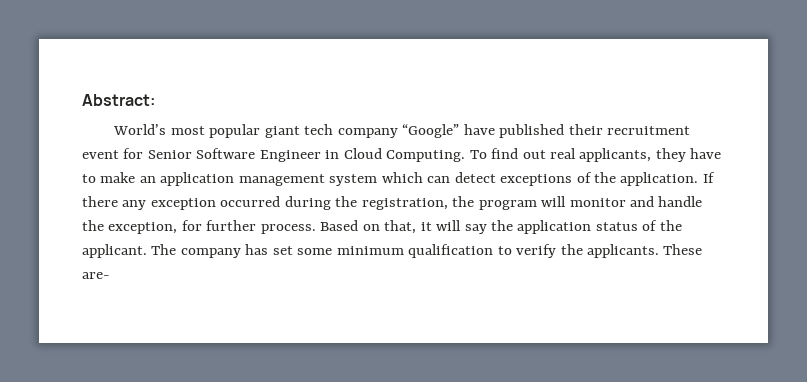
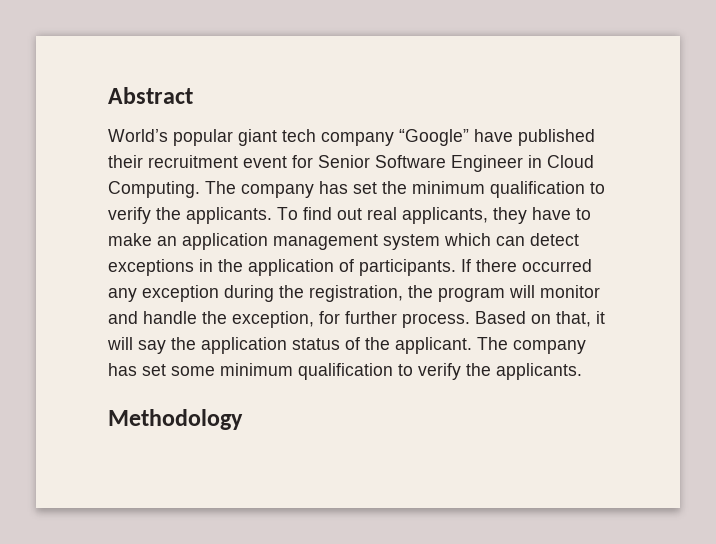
- Abstract:
+ Abstract
- World’s most popular giant tech company “Google” have published their recruitment event for Senior Software Engineer in Cloud Computing.
+ World’s popular giant tech company “Google” have published their recruitment event for Senior Software Engineer in Cloud Computing.
+ The company has set the minimum qualification to verify the applicants.
- To find out real applicants, they have to make an application management system which can detect exceptions of the application.
+ To find out real applicants, they have to make an application management system which can detect exceptions in the application of participants.
- If there any exception occurred during the registration, the program will monitor and handle the exception, for further process.
+ If there occurred any exception during the registration, the program will monitor and handle the exception, for further process.
- The company has set some minimum qualification to verify the applicants. These are-
+ The company has set some minimum qualification to verify the applicants.
+ Methodology

